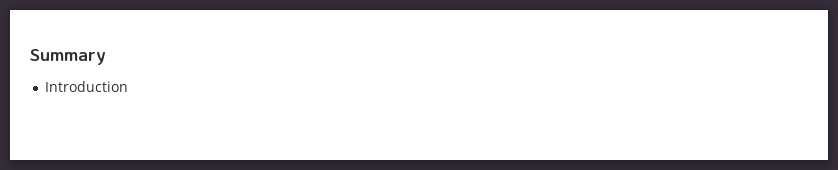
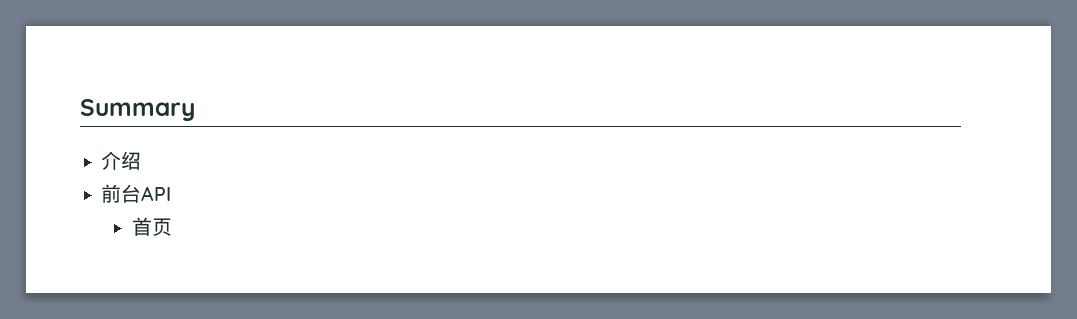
- Introduction
+ 介绍
+ 前台API
+ 首页

